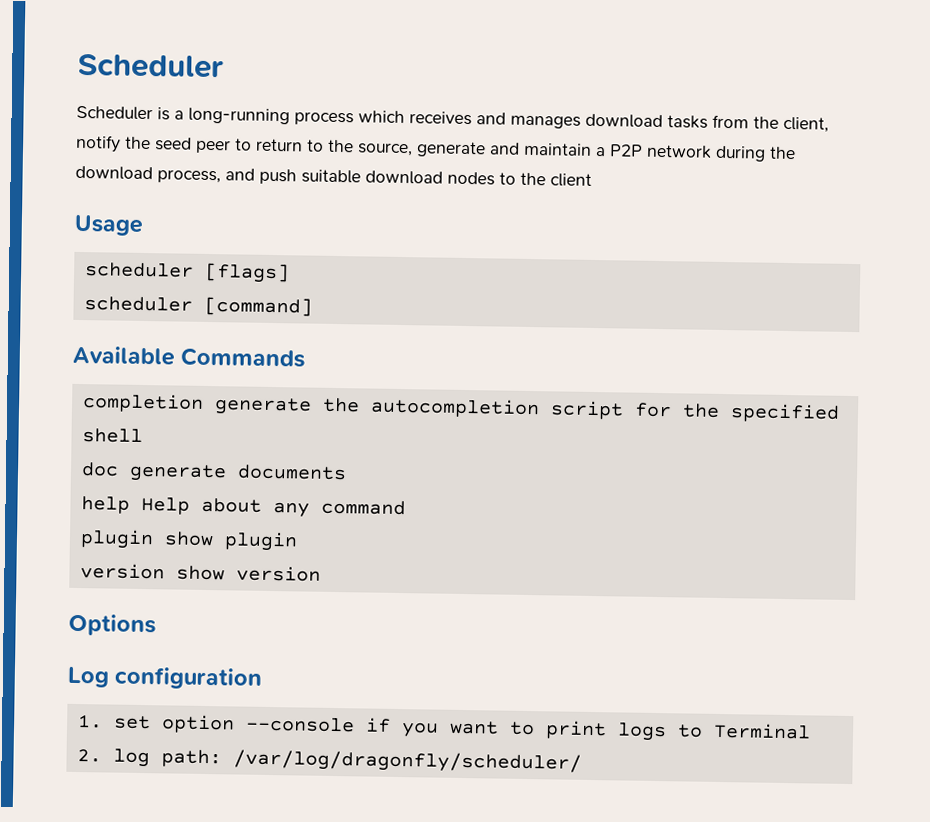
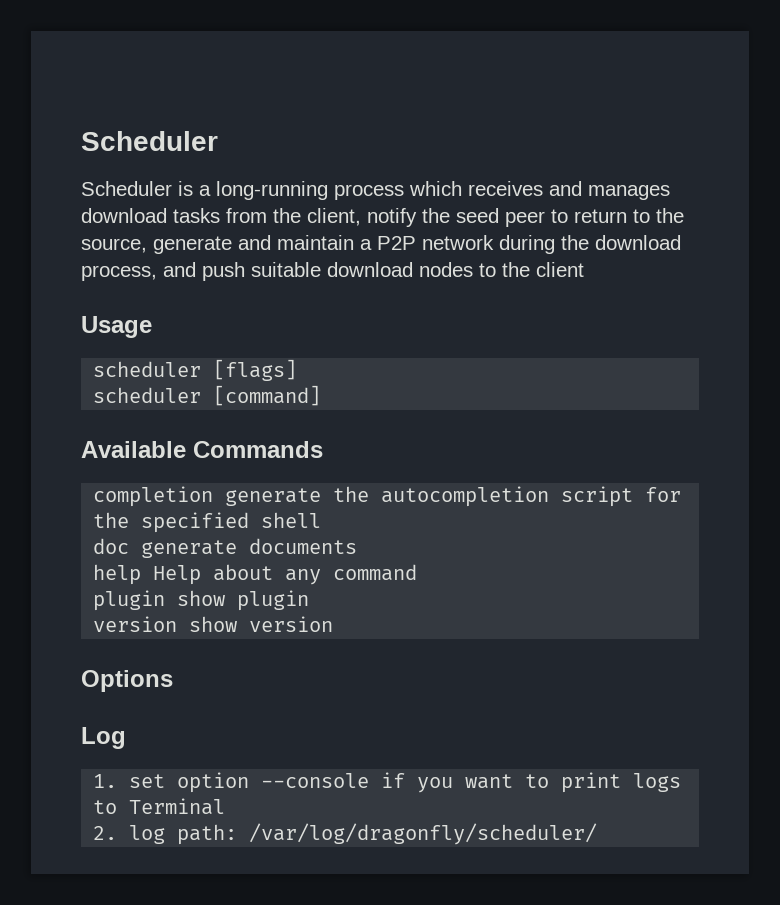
- Log configuration
+ Log

